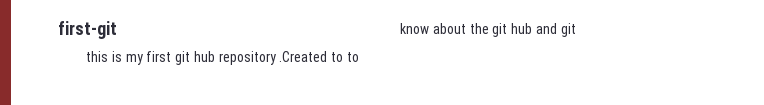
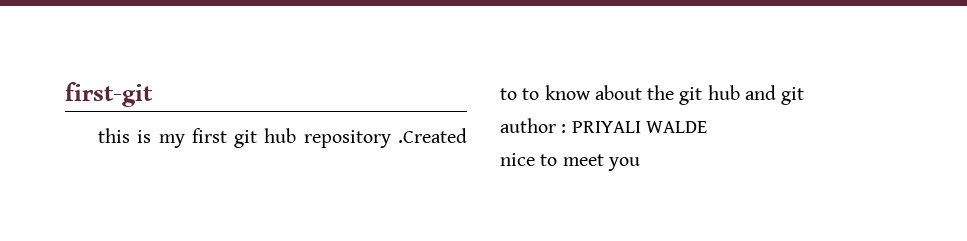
+ author : PRIYALI WALDE
+ nice to meet you

